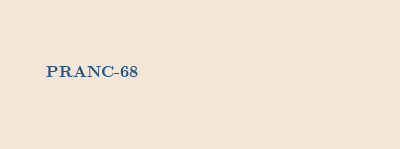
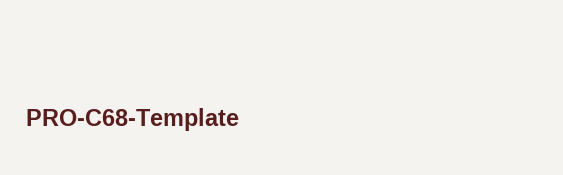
- PRANC-68
+ PRO-C68-Template

